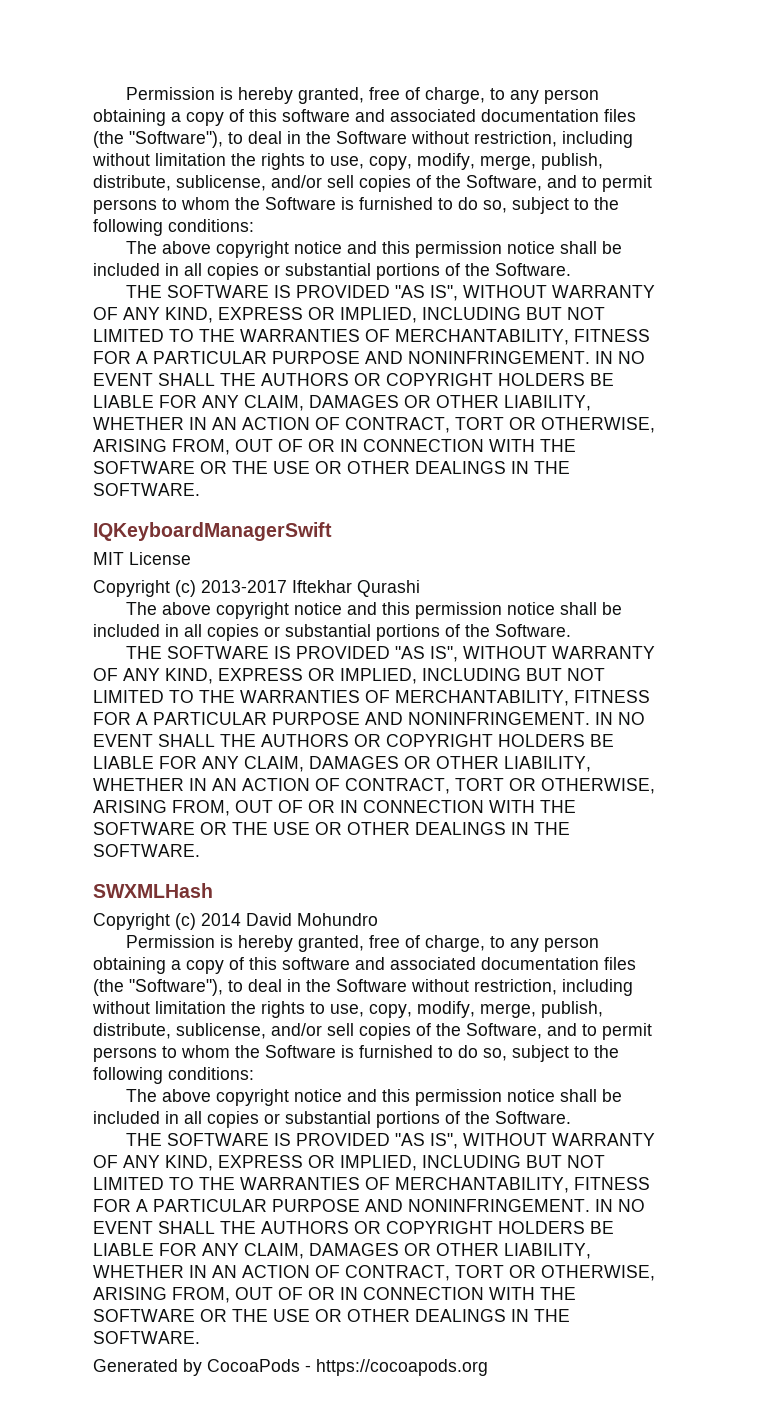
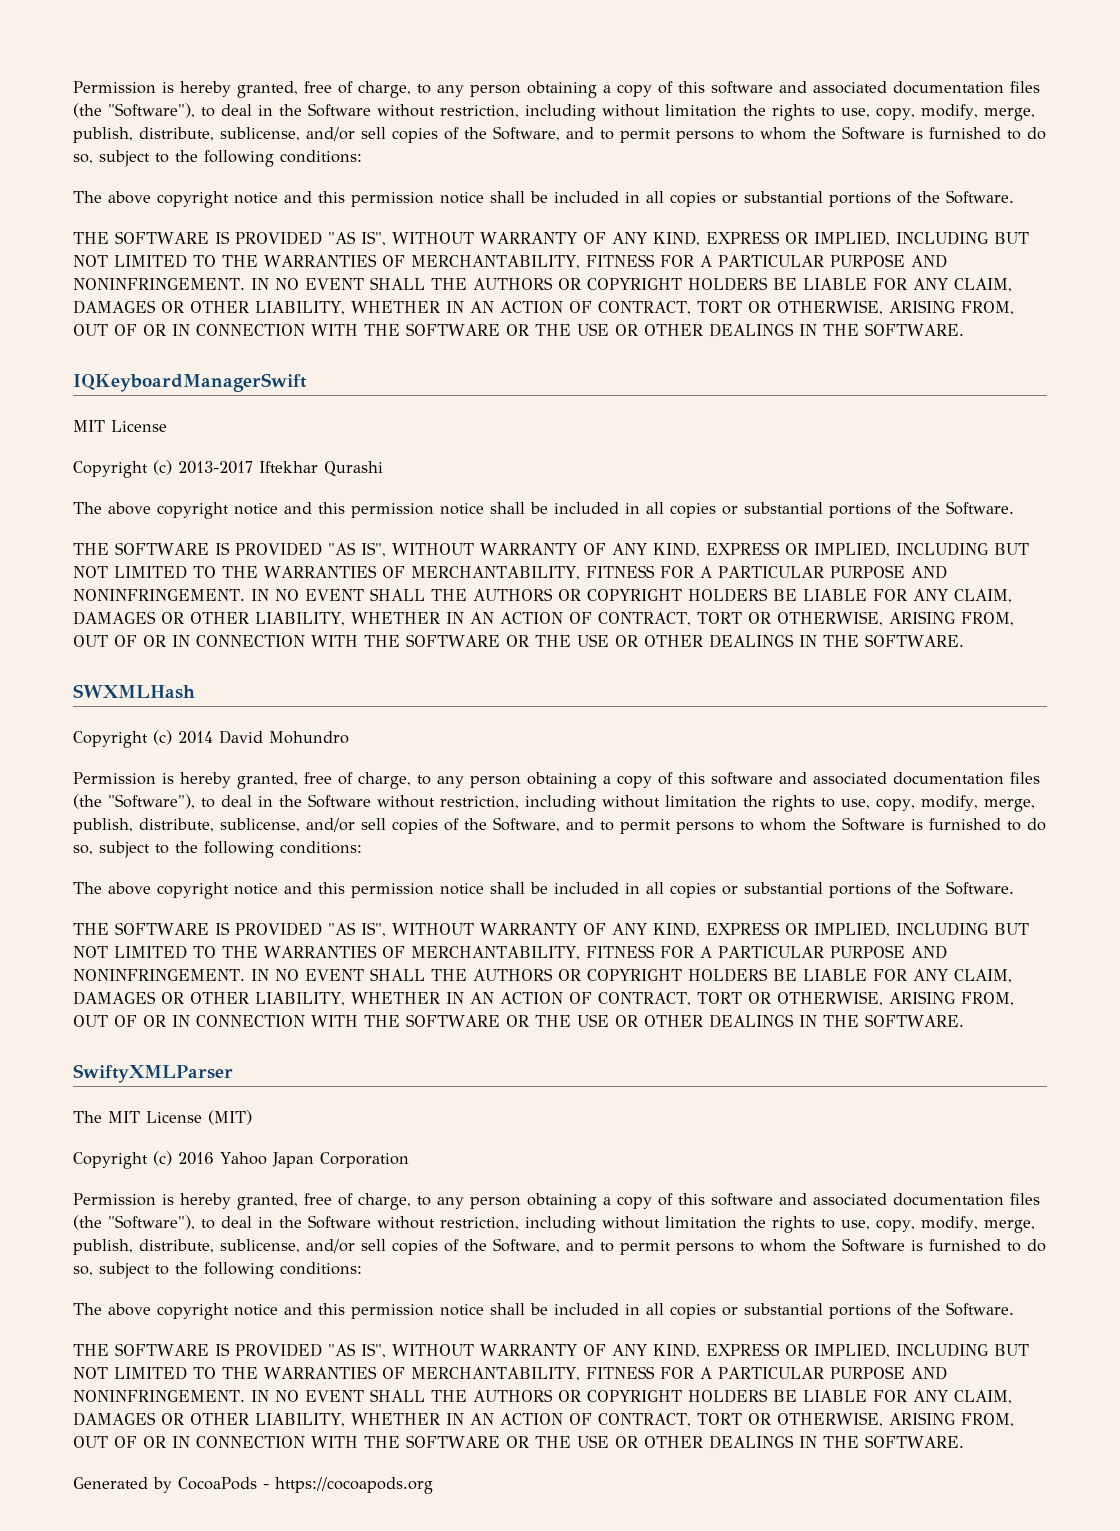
+ SwiftyXMLParser
+ The MIT License (MIT)
+ Copyright (c) 2016 Yahoo Japan Corporation
+ Permission is hereby granted, free of charge, to any person obtaining a copy of this software and associated documentation files (the "Software"), to deal in the Software without restriction, including without limitation the rights to use, copy, modify, merge, publish, distribute, sublicense, and/or sell copies of the Software, and to permit persons to whom the Software is furnished to do so, subject to the following conditions:
+ The above copyright notice and this permission notice shall be included in all copies or substantial portions of the Software.
+ THE SOFTWARE IS PROVIDED "AS IS", WITHOUT WARRANTY OF ANY KIND, EXPRESS OR IMPLIED, INCLUDING BUT NOT LIMITED TO THE WARRANTIES OF MERCHANTABILITY, FITNESS FOR A PARTICULAR PURPOSE AND NONINFRINGEMENT. IN NO EVENT SHALL THE AUTHORS OR COPYRIGHT HOLDERS BE LIABLE FOR ANY CLAIM, DAMAGES OR OTHER LIABILITY, WHETHER IN AN ACTION OF CONTRACT, TORT OR OTHERWISE, ARISING FROM, OUT OF OR IN CONNECTION WITH THE SOFTWARE OR THE USE OR OTHER DEALINGS IN THE SOFTWARE.

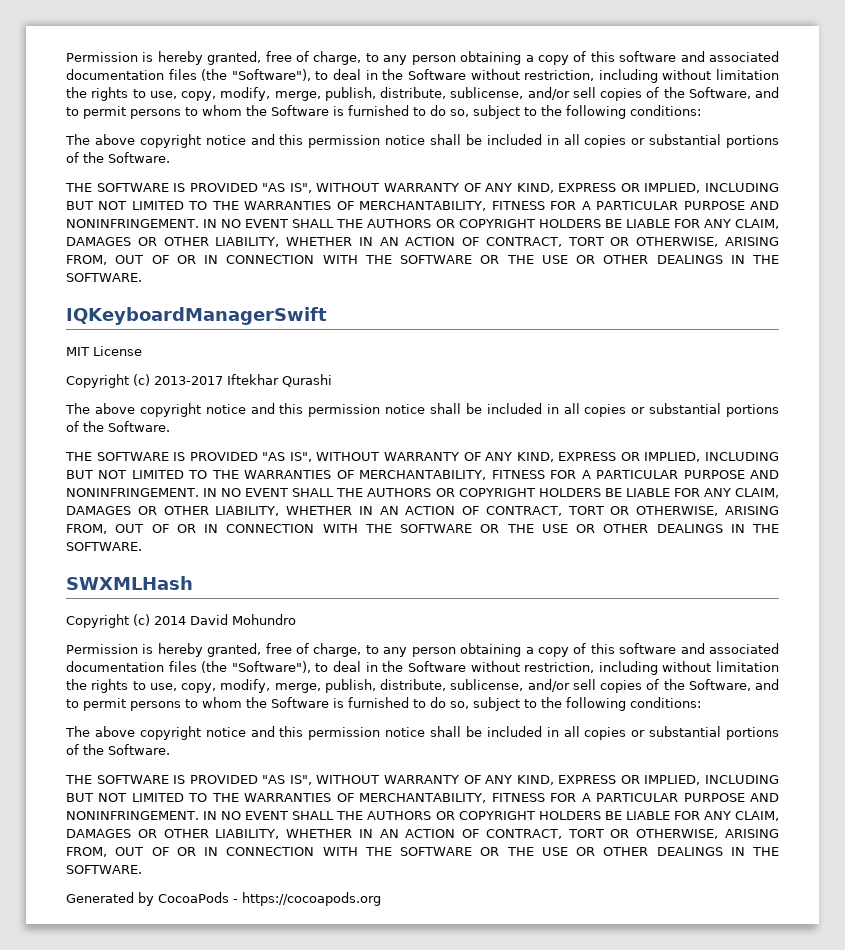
- SwiftyXMLParser
- The MIT License (MIT)
- Copyright (c) 2016 Yahoo Japan Corporation
- Permission is hereby granted, free of charge, to any person obtaining a copy of this software and associated documentation files (the "Software"), to deal in the Software without restriction, including without limitation the rights to use, copy, modify, merge, publish, distribute, sublicense, and/or sell copies of the Software, and to permit persons to whom the Software is furnished to do so, subject to the following conditions:
- The above copyright notice and this permission notice shall be included in all copies or substantial portions of the Software.
- THE SOFTWARE IS PROVIDED "AS IS", WITHOUT WARRANTY OF ANY KIND, EXPRESS OR IMPLIED, INCLUDING BUT NOT LIMITED TO THE WARRANTIES OF MERCHANTABILITY, FITNESS FOR A PARTICULAR PURPOSE AND NONINFRINGEMENT. IN NO EVENT SHALL THE AUTHORS OR COPYRIGHT HOLDERS BE LIABLE FOR ANY CLAIM, DAMAGES OR OTHER LIABILITY, WHETHER IN AN ACTION OF CONTRACT, TORT OR OTHERWISE, ARISING FROM, OUT OF OR IN CONNECTION WITH THE SOFTWARE OR THE USE OR OTHER DEALINGS IN THE SOFTWARE.

